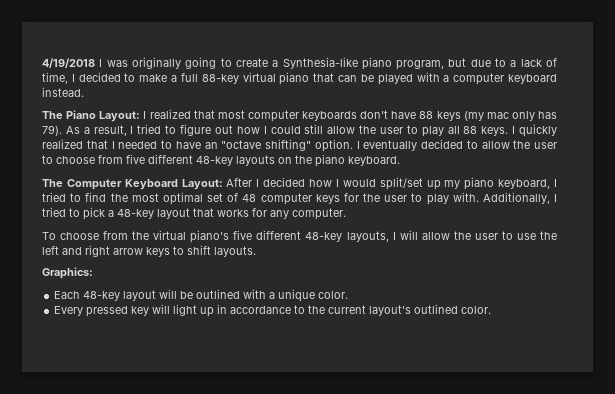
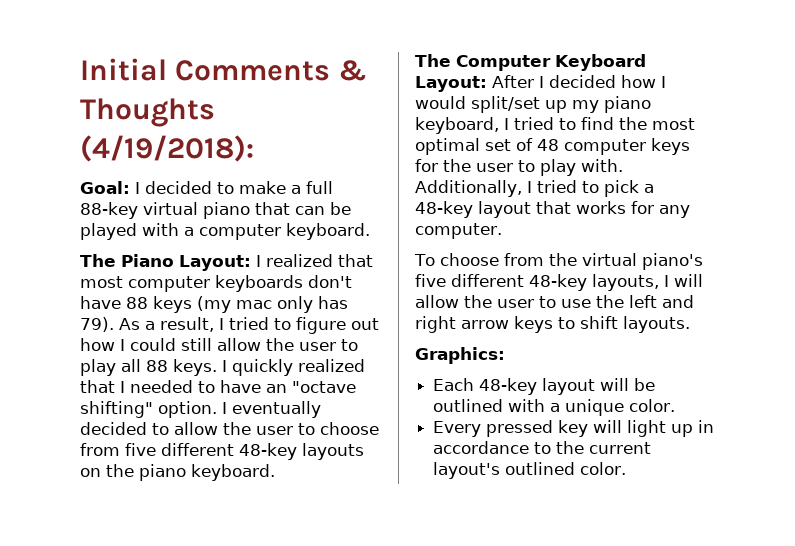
- 4/19/2018 I was originally going to create a Synthesia-like piano program, but due to a lack of time, I decided to make a full 88-key virtual piano that can be played with a computer keyboard instead.
+ Initial Comments & Thoughts (4/19/2018):
+ Goal: I decided to make a full 88-key virtual piano that can be played with a computer keyboard.

